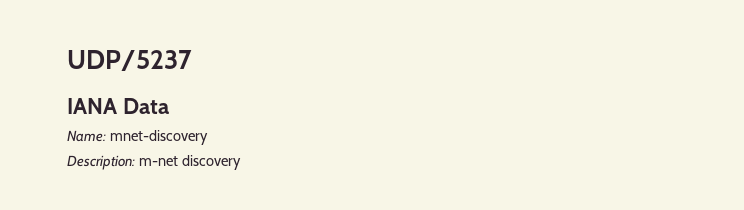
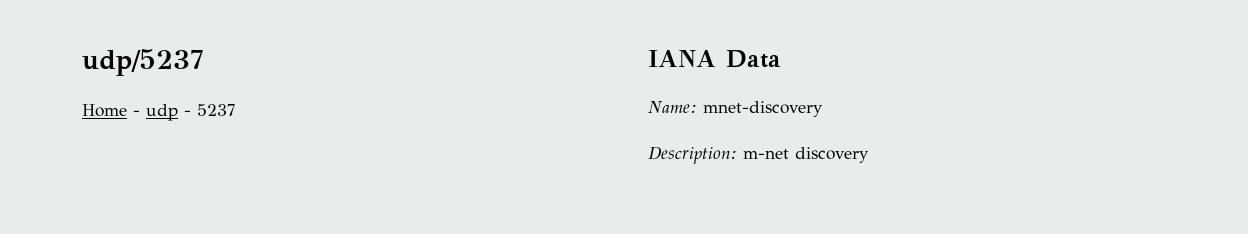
- UDP/5237
+ udp/5237
+ Home - udp - 5237

